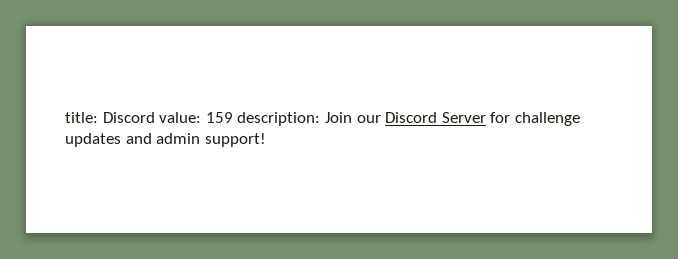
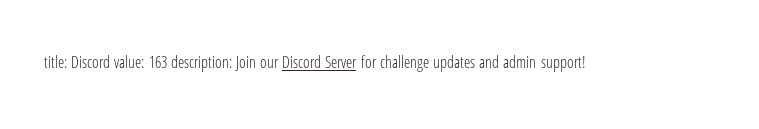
- title: Discord value: 159 description: Join our Discord Server for challenge updates and admin support!
+ title: Discord value: 163 description: Join our Discord Server for challenge updates and admin support!

